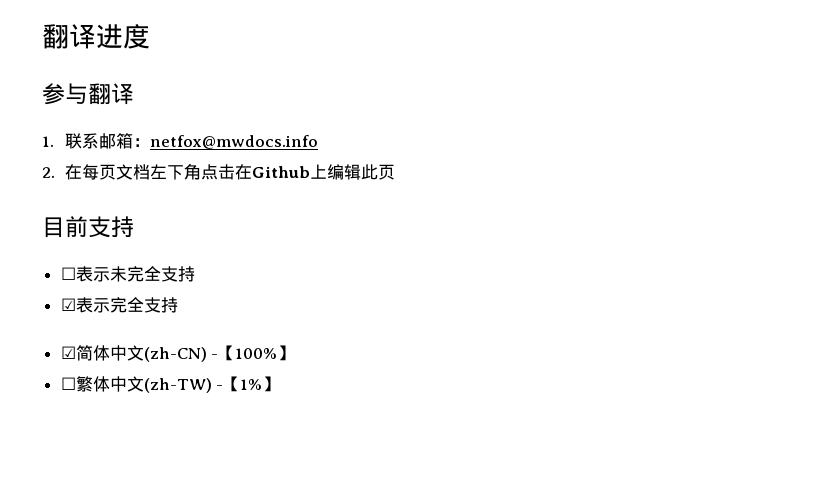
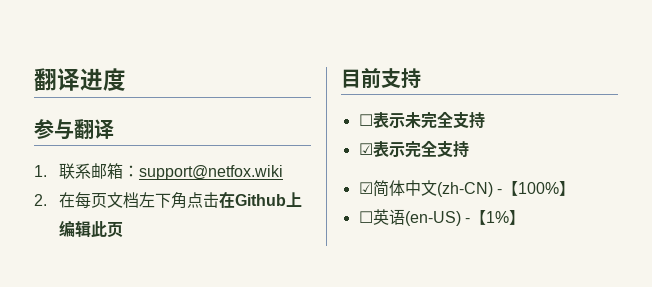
- 1.联系邮箱：netfox@mwdocs.info
+ 1.联系邮箱：support@netfox.wiki
- ☐繁体中文(zh-TW) -【1%】
+ ☐英语(en-US) -【1%】

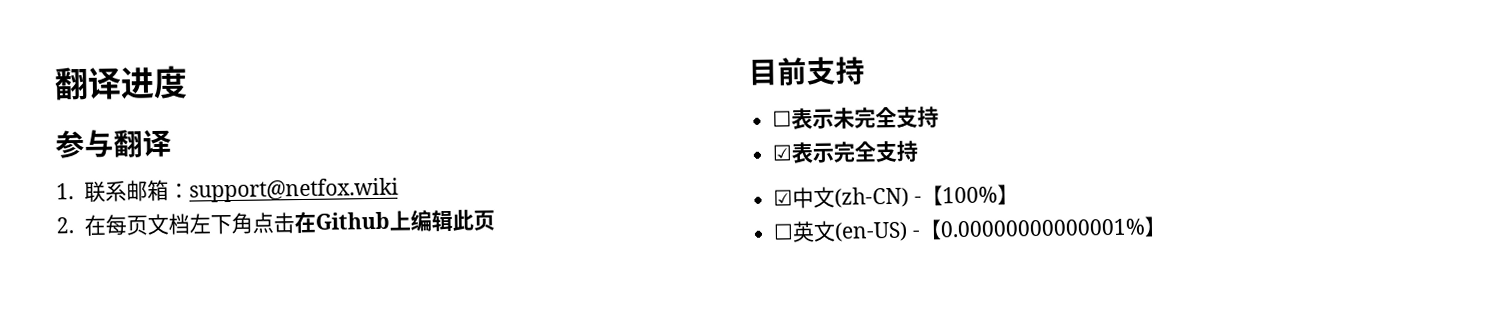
- ☑简体中文(zh-CN) -【100%】
+ ☑中文(zh-CN) -【100%】
- ☐英语(en-US) -【1%】
+ ☐英文(en-US) -【0.00000000000001%】

